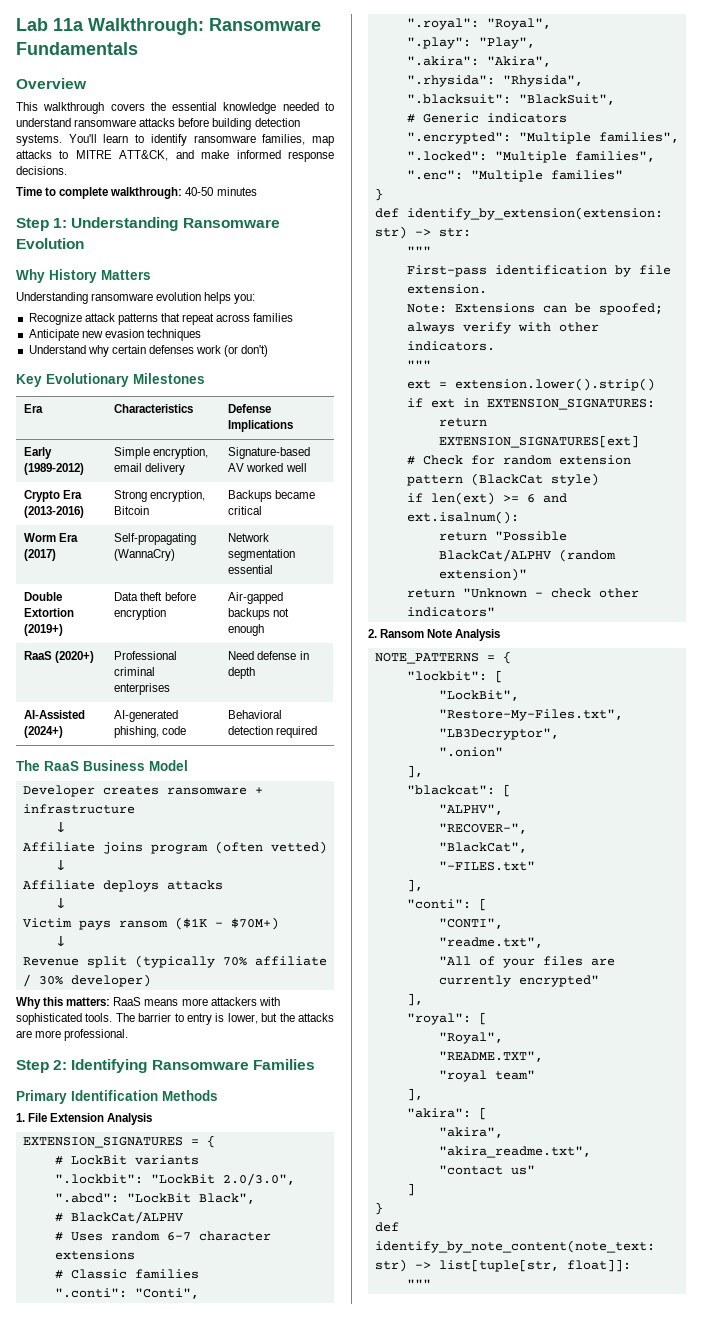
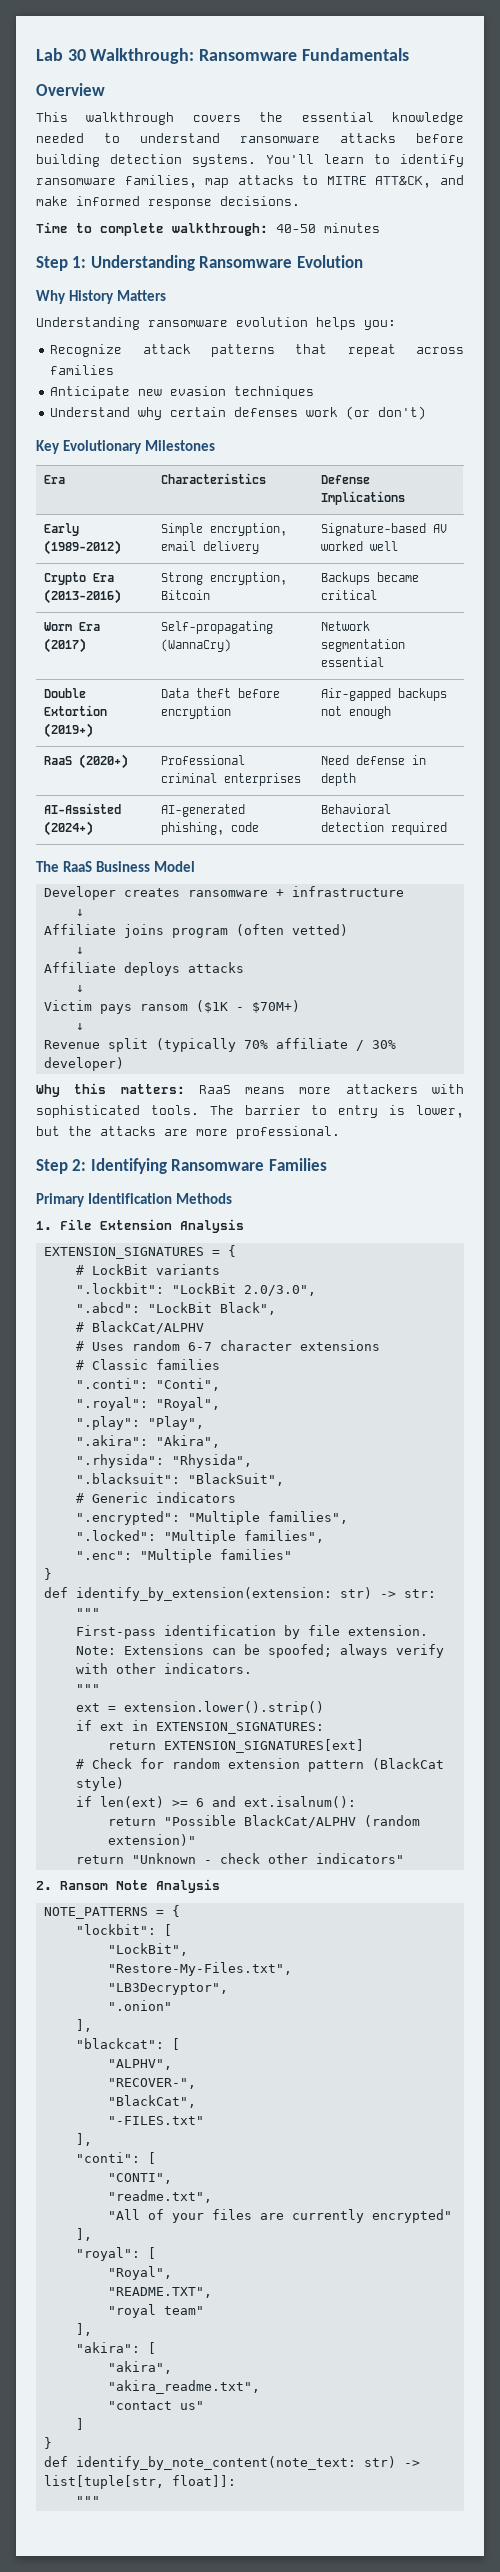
- Lab 11a Walkthrough: Ransomware Fundamentals
+ Lab 30 Walkthrough: Ransomware Fundamentals

